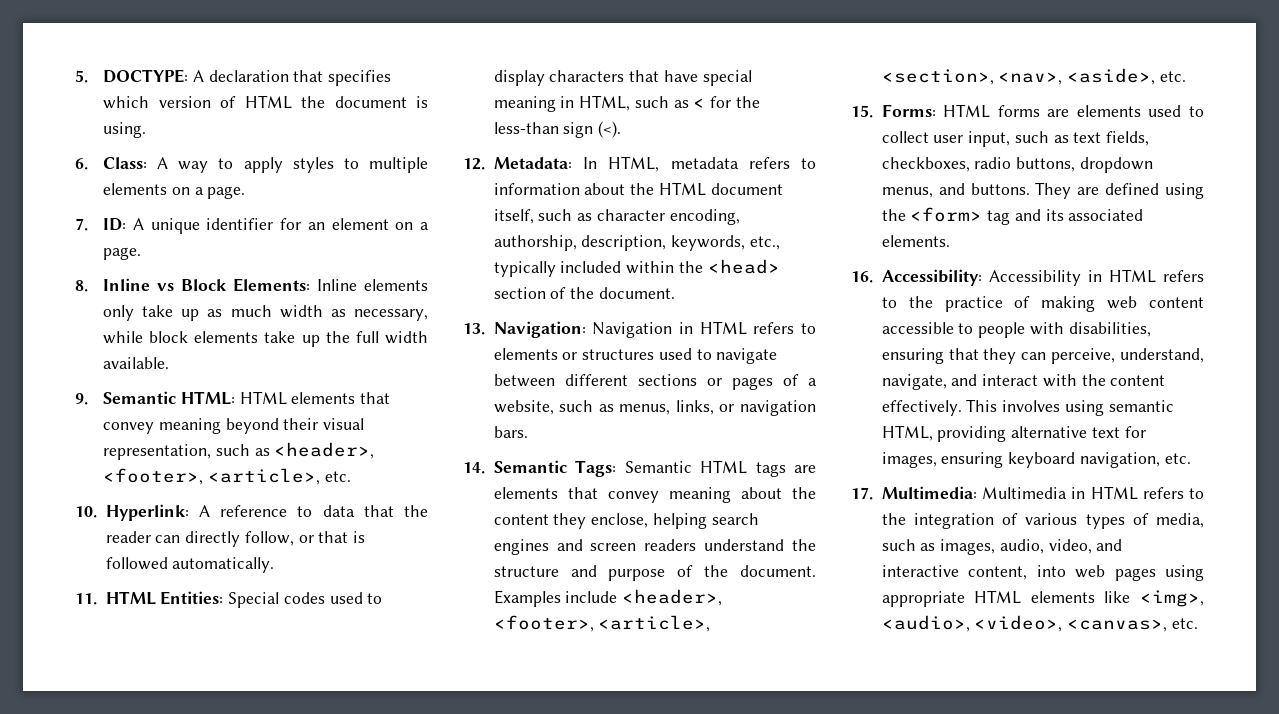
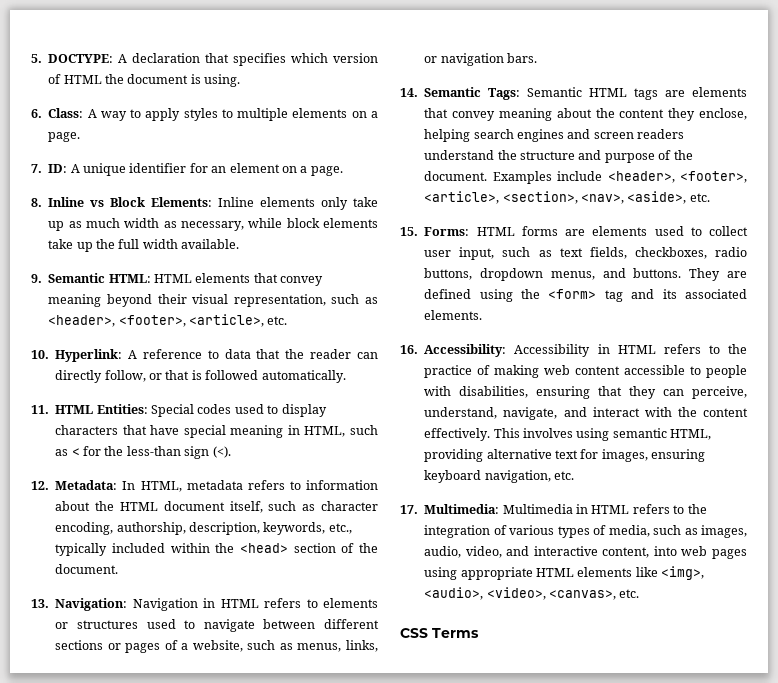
+ CSS Terms

